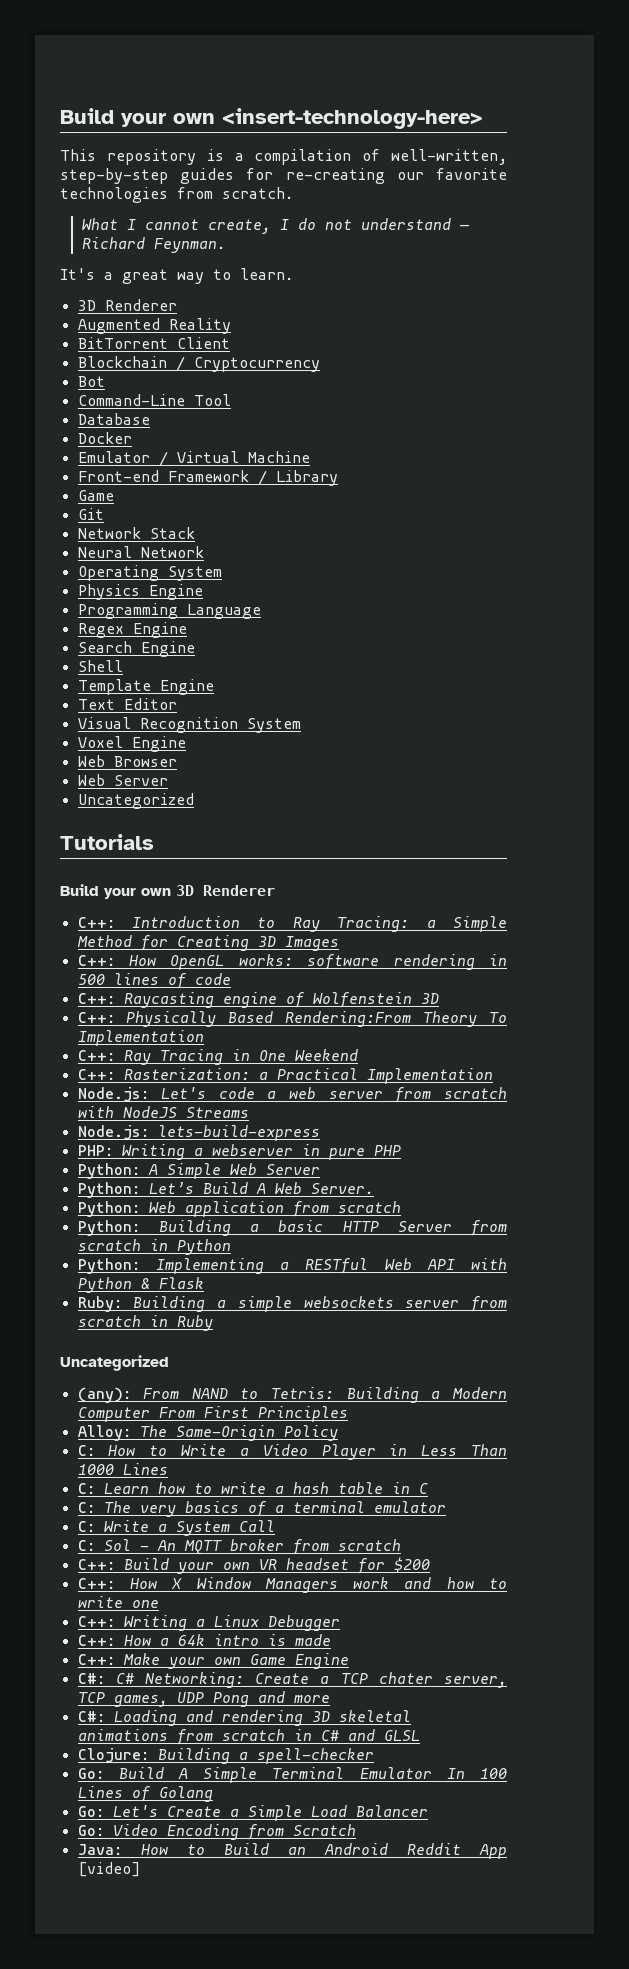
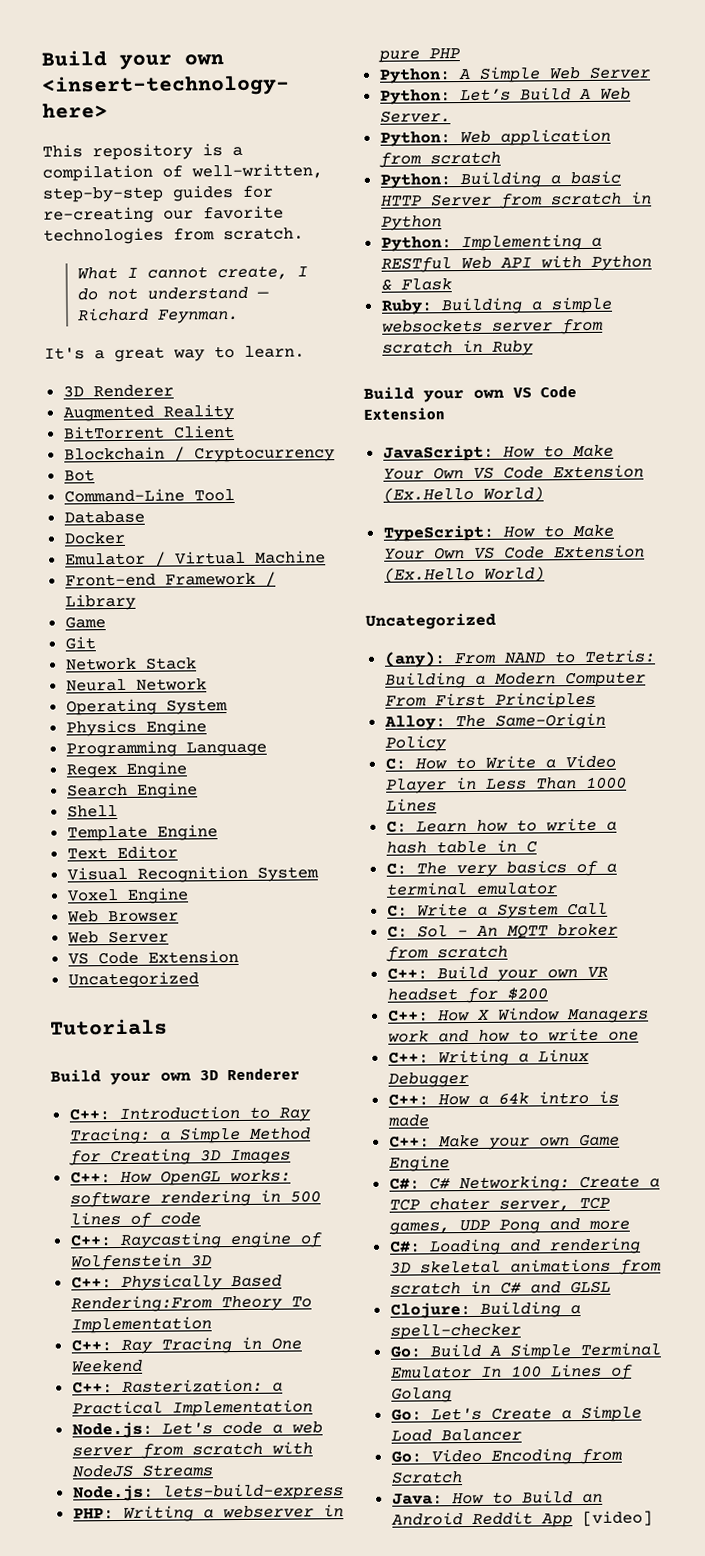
  Web Browser
  Web Server
+ VS Code Extension
+ Build your own VS Code Extension
+ JavaScript: How to Make Your Own VS Code Extension (Ex.Hello World)
+ TypeScript: How to Make Your Own VS Code Extension (Ex.Hello World)

